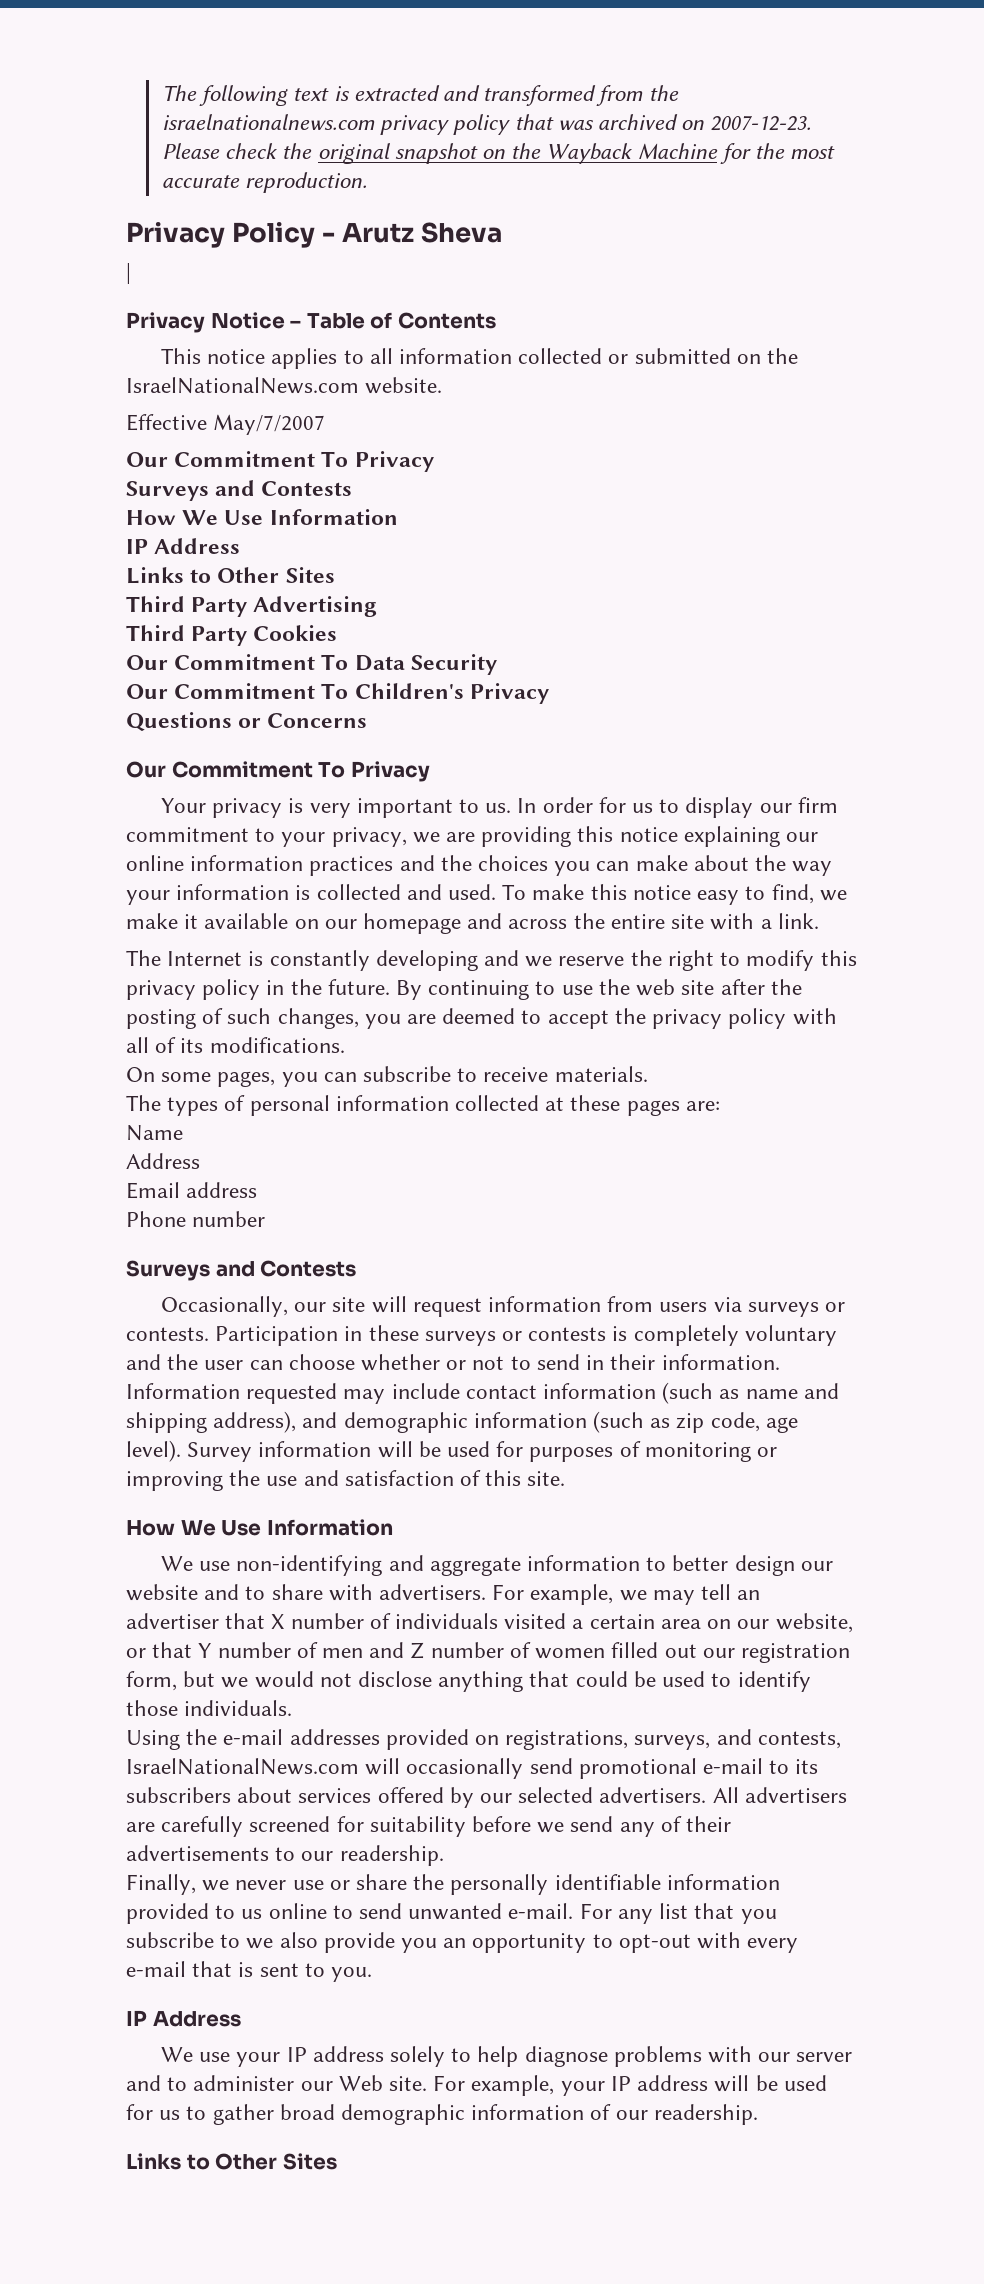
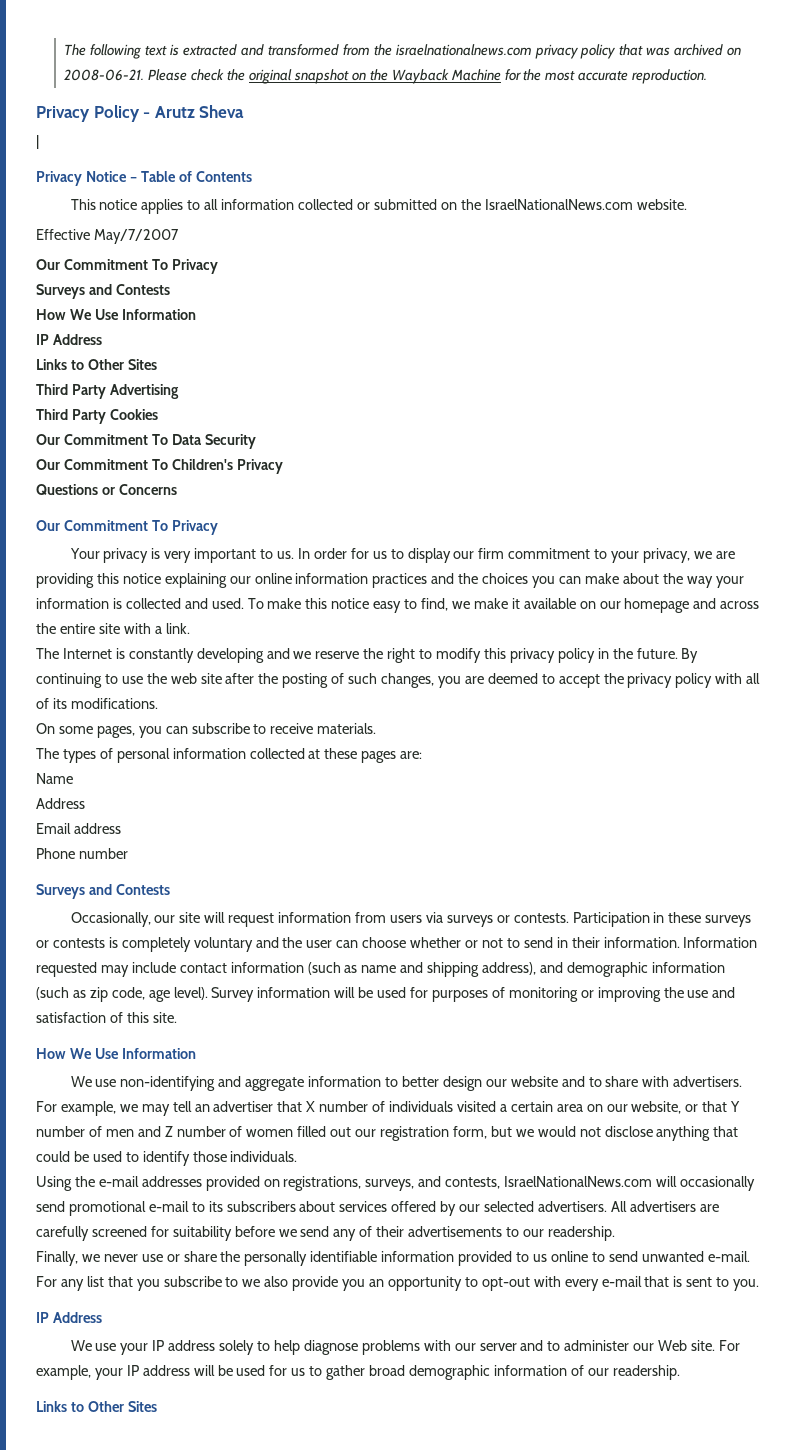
- The following text is extracted and transformed from the israelnationalnews.com privacy policy that was archived on 2007-12-23.
+ The following text is extracted and transformed from the israelnationalnews.com privacy policy that was archived on 2008-06-21.

